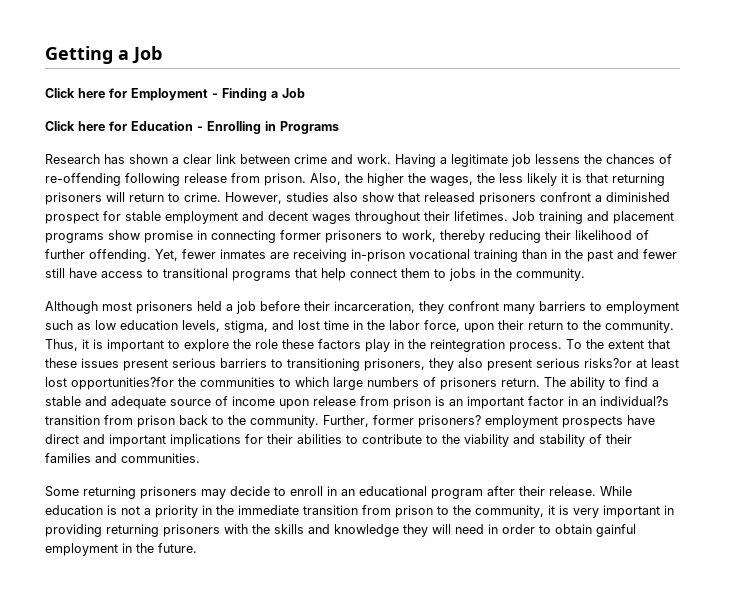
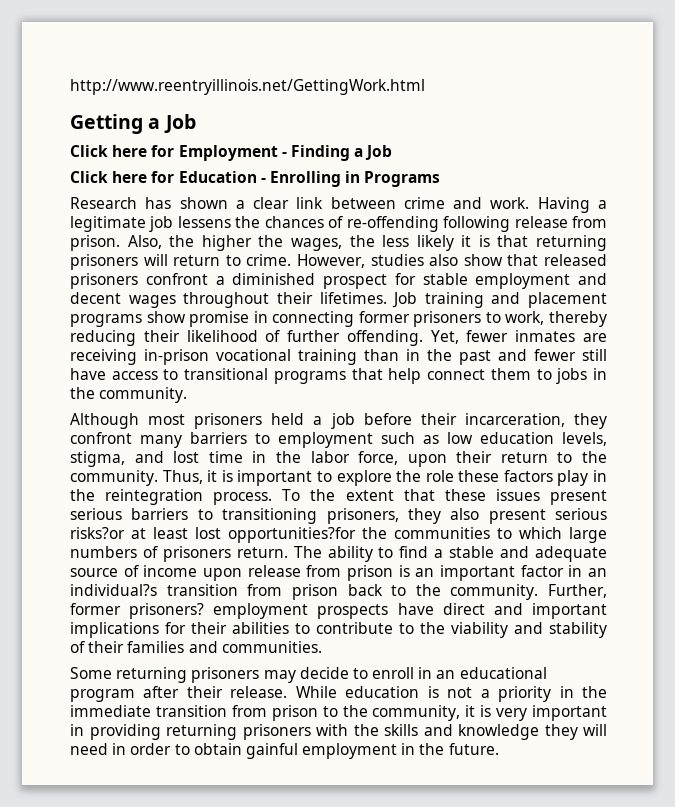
+ http://www.reentryillinois.net/GettingWork.html

